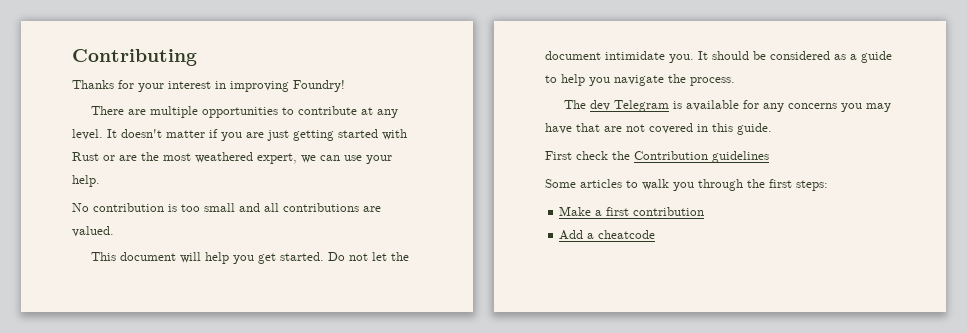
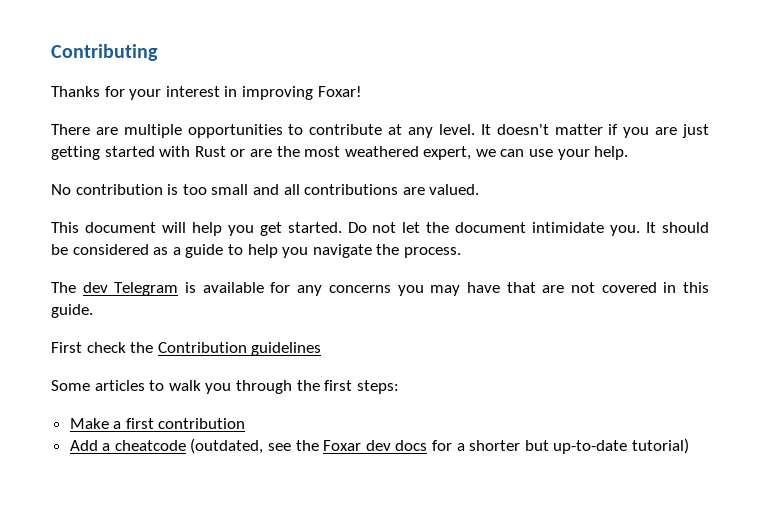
- Thanks for your interest in improving Foundry!
+ Thanks for your interest in improving Foxar!
- Add a cheatcode
+ Add a cheatcode (outdated, see the Foxar dev docs for a shorter but up-to-date tutorial)

